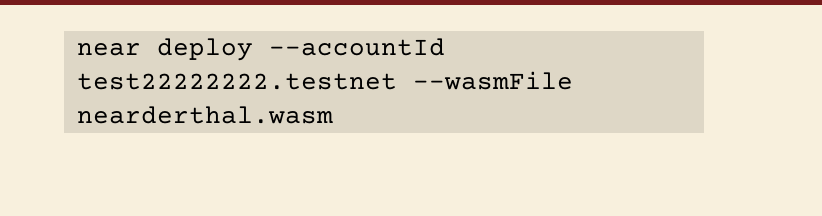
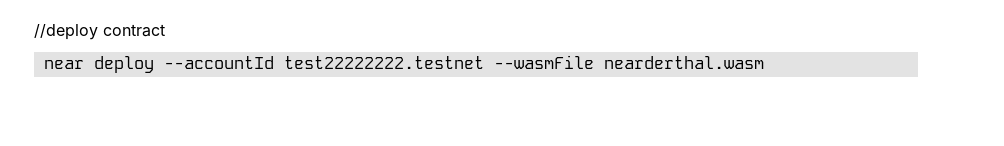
+ //deploy contract

